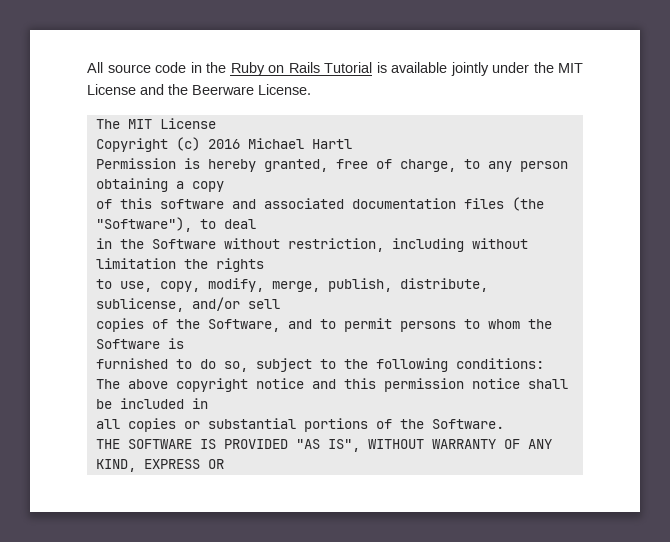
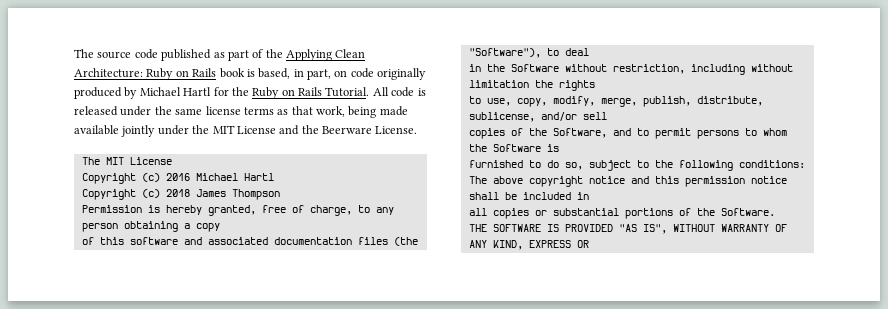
- All source code in the Ruby on Rails Tutorial is available jointly under the MIT License and the Beerware License.
+ The source code published as part of the Applying Clean Architecture: Ruby on Rails book is based, in part, on code originally produced by Michael Hartl for the Ruby on Rails Tutorial. All code is released under the same license terms as that work, being made available jointly under the MIT License and the Beerware License.
+ Copyright (c) 2018 James Thompson

